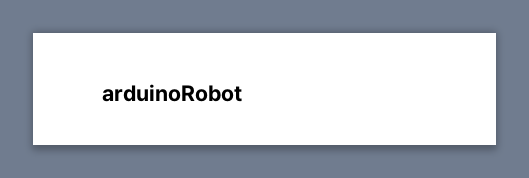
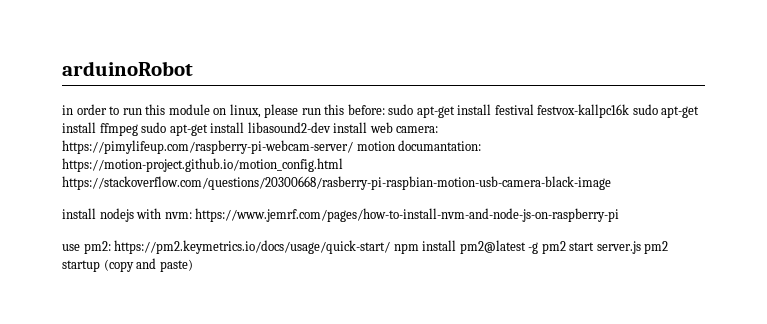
+ in order to run this module on linux, please run this before: sudo apt-get install festival festvox-kallpc16k sudo apt-get install ffmpeg sudo apt-get install libasound2-dev install web camera: https://pimylifeup.com/raspberry-pi-webcam-server/ motion documantation: https://motion-project.github.io/motion_config.html https://stackoverflow.com/questions/20300668/rasberry-pi-raspbian-motion-usb-camera-black-image
+ install nodejs with nvm: https://www.jemrf.com/pages/how-to-install-nvm-and-node-js-on-raspberry-pi
+ use pm2: https://pm2.keymetrics.io/docs/usage/quick-start/ npm install pm2@latest -g pm2 start server.js pm2 startup (copy and paste)

